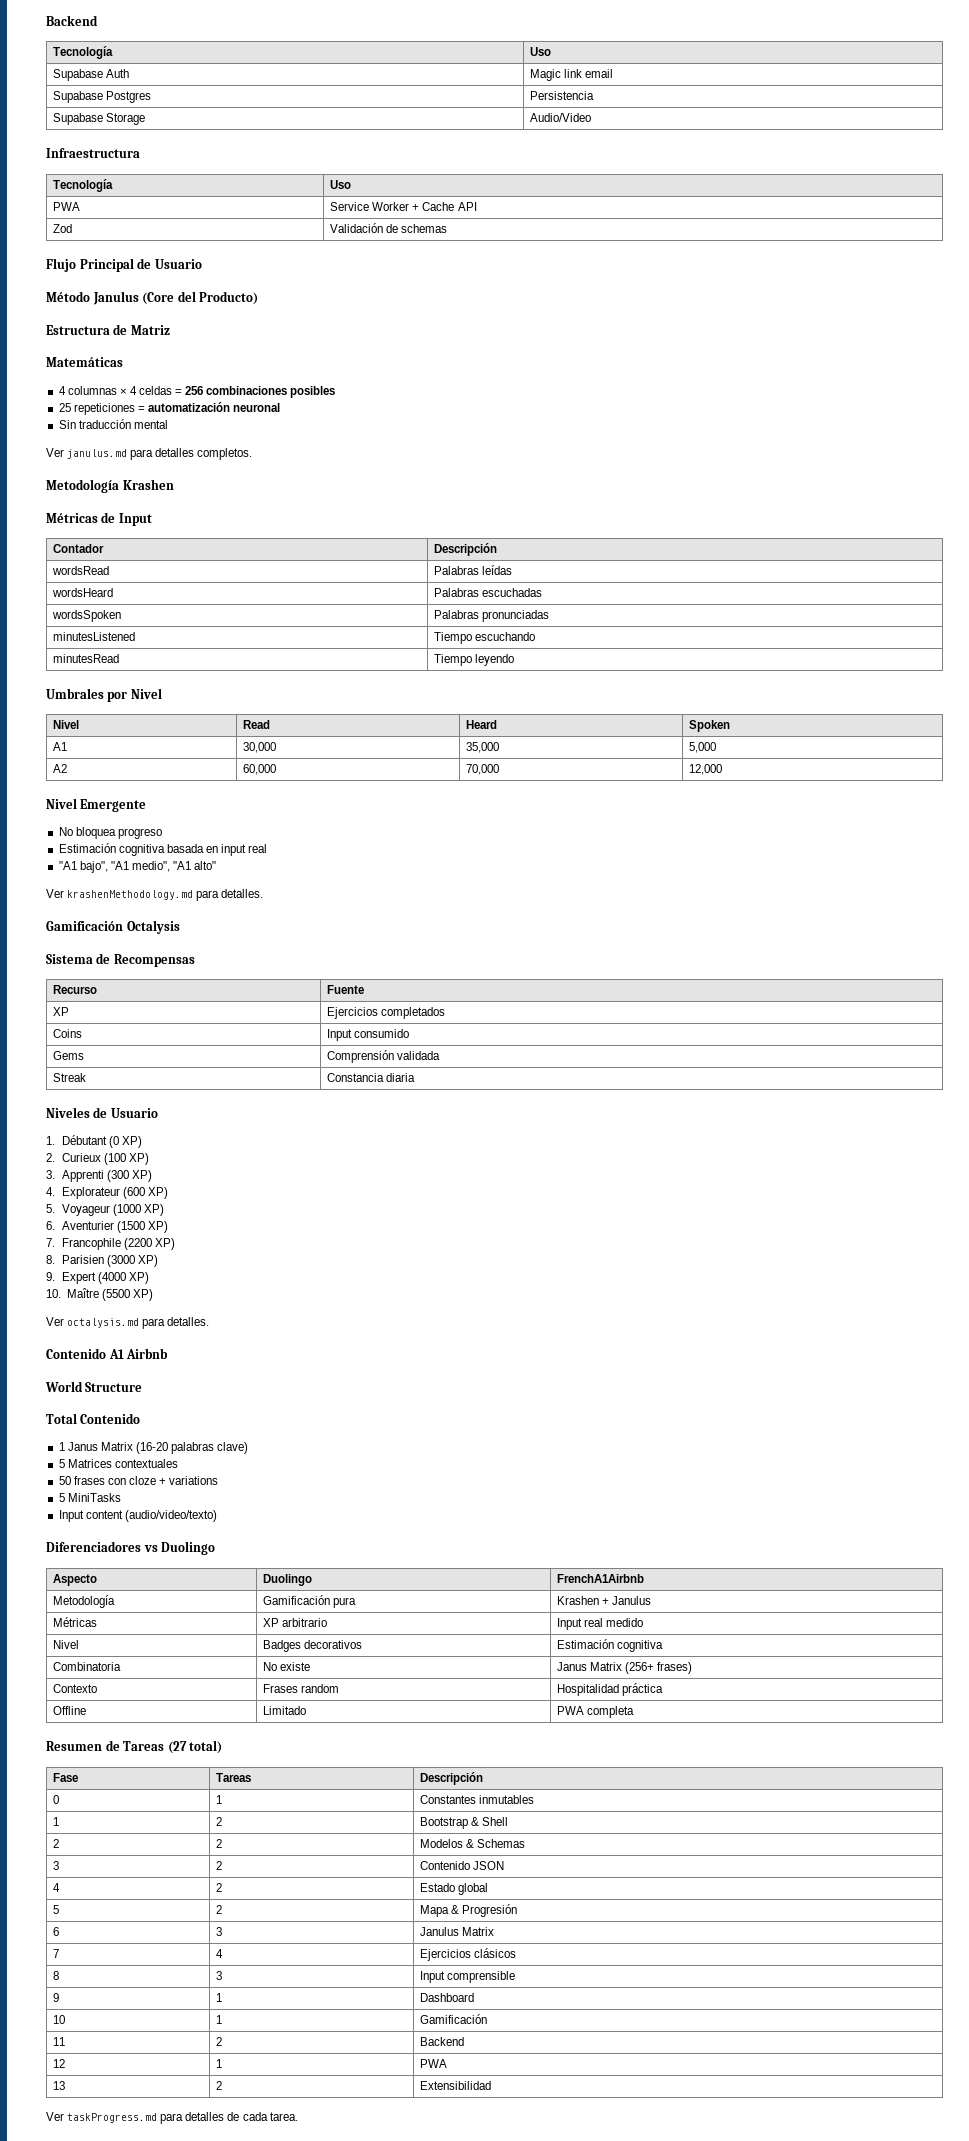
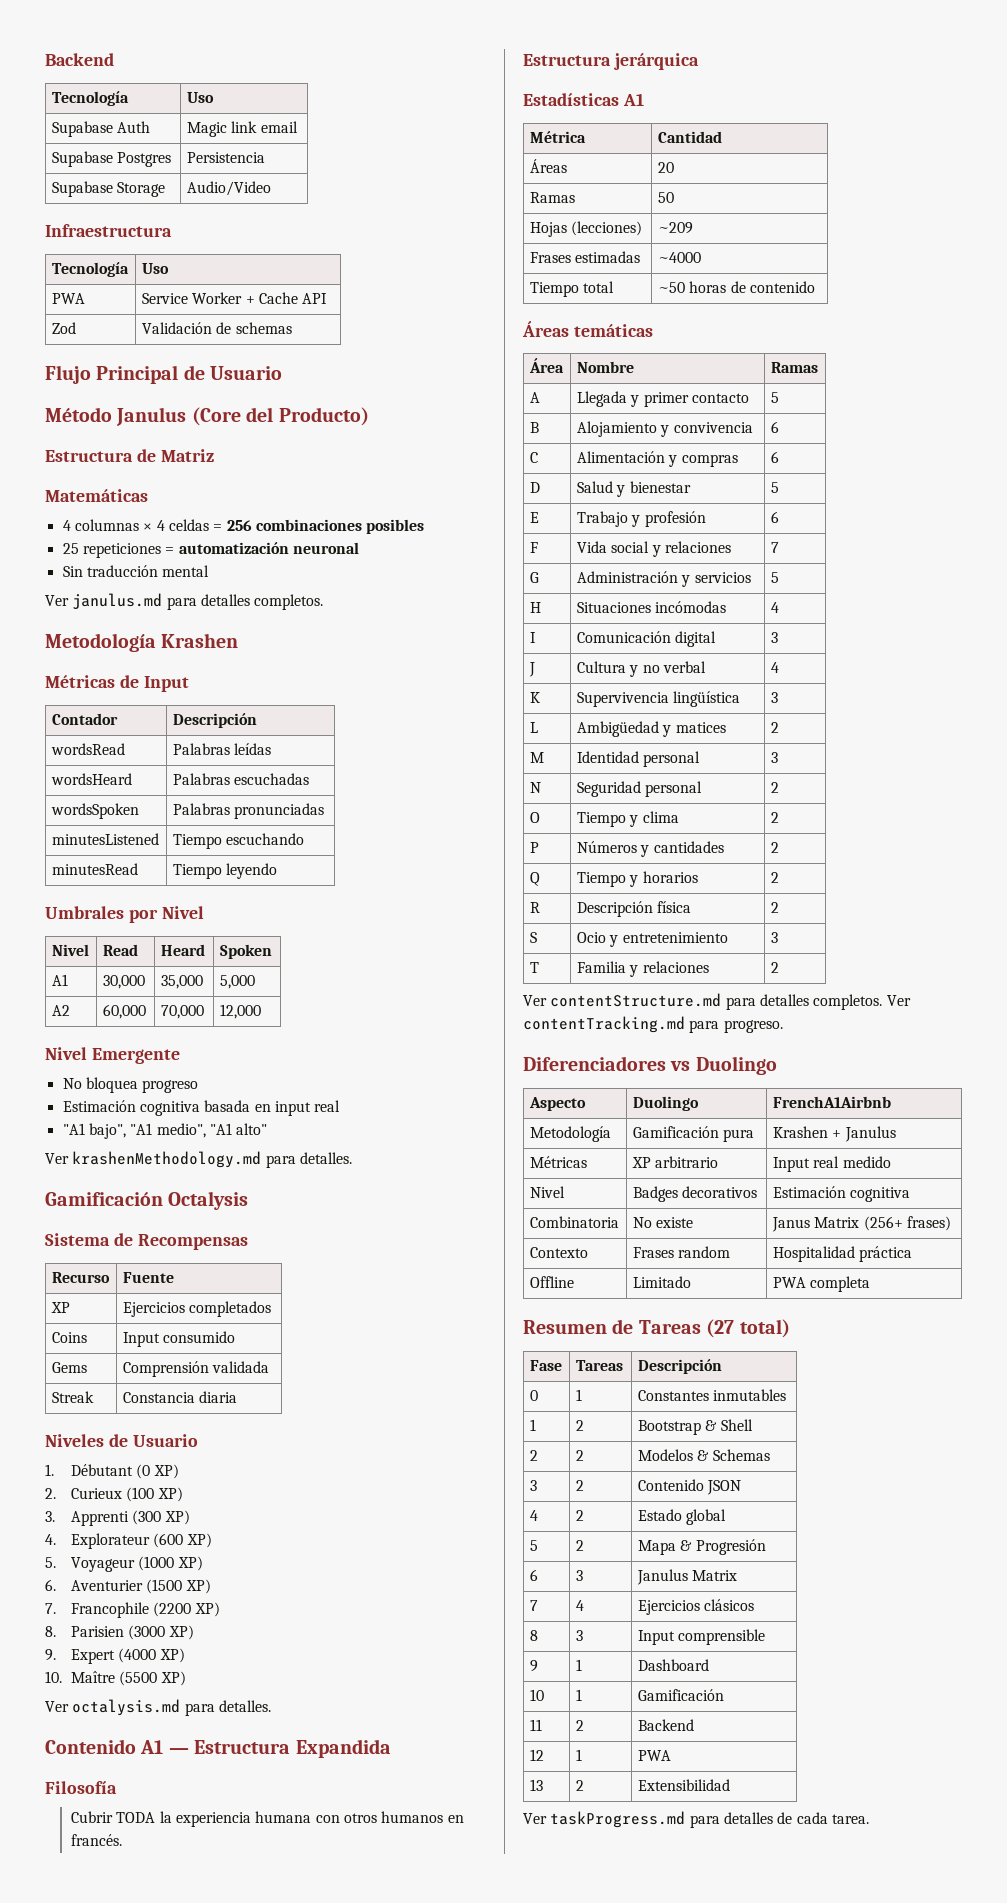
- Contenido A1 Airbnb
- World Structure
- Total Contenido
- 1 Janus Matrix (16-20 palabras clave)
- 5 Matrices contextuales
- 50 frases con cloze + variations
- 5 MiniTasks
- Input content (audio/video/texto)
+ Contenido A1 — Estructura Expandida
+ Filosofía
+ Cubrir TODA la experiencia humana con otros humanos en francés.
+ Estructura jerárquica
+ Estadísticas A1
+ Métrica | Cantidad
+ Áreas | 20
+ Ramas | 50
+ Hojas (lecciones) | ~209
+ Frases estimadas | ~4000
+ Tiempo total | ~50 horas de contenido
+ Áreas temáticas
+ Área | Nombre | Ramas
+ A | Llegada y primer contacto | 5
+ B | Alojamiento y convivencia | 6
+ C | Alimentación y compras | 6
+ D | Salud y bienestar | 5
+ E | Trabajo y profesión | 6
+ F | Vida social y relaciones | 7
+ G | Administración y servicios | 5
+ H | Situaciones incómodas | 4
+ I | Comunicación digital | 3
+ J | Cultura y no verbal | 4
+ K | Supervivencia lingüística | 3
+ L | Ambigüedad y matices | 2
+ M | Identidad personal | 3
+ N | Seguridad personal | 2
+ O | Tiempo y clima | 2
+ P | Números y cantidades | 2
+ Q | Tiempo y horarios | 2
+ R | Descripción física | 2
+ S | Ocio y entretenimiento | 3
+ T | Familia y relaciones | 2
+ Ver contentStructure.md para detalles completos. Ver contentTracking.md para progreso.

